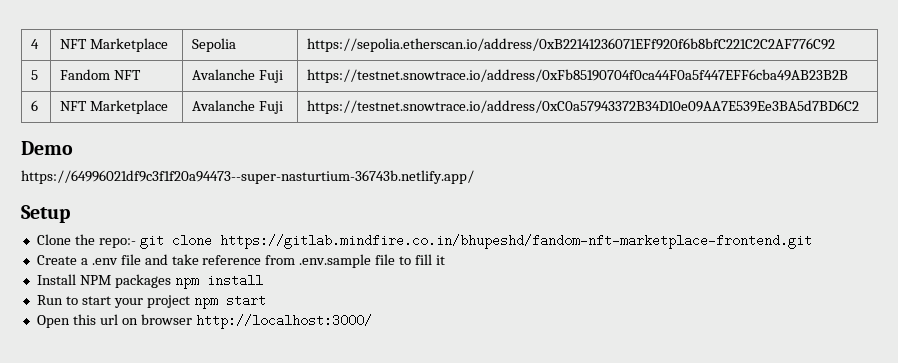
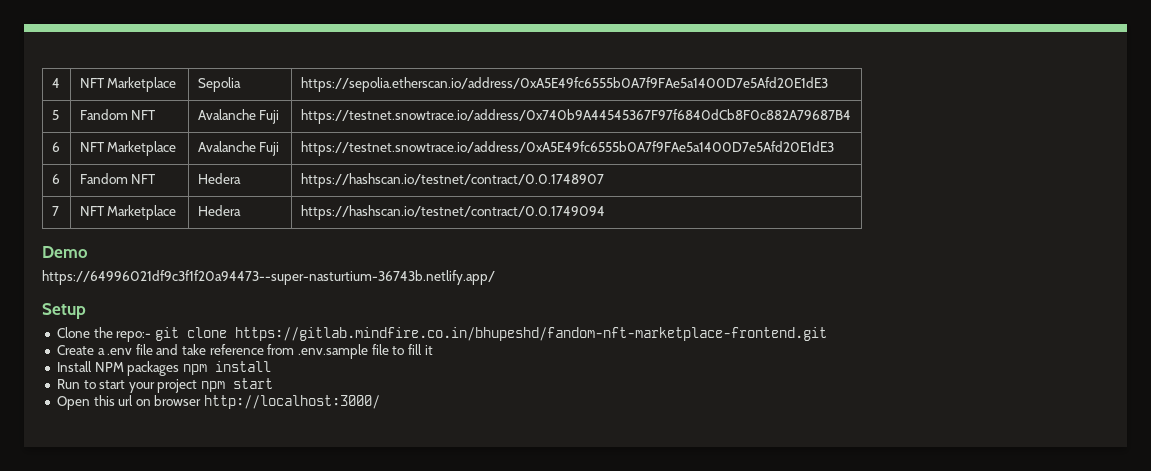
- 4 | NFT Marketplace | Sepolia | https://sepolia.etherscan.io/address/0xB22141236071EFf920f6b8bfC221C2C2AF776C92
+ 4 | NFT Marketplace | Sepolia | https://sepolia.etherscan.io/address/0xA5E49fc6555b0A7f9FAe5a1400D7e5Afd20E1dE3
- 5 | Fandom NFT | Avalanche Fuji | https://testnet.snowtrace.io/address/0xFb85190704f0ca44F0a5f447EFF6cba49AB23B2B
+ 5 | Fandom NFT | Avalanche Fuji | https://testnet.snowtrace.io/address/0x740b9A44545367F97f6840dCb8F0c882A79687B4
- 6 | NFT Marketplace | Avalanche Fuji | https://testnet.snowtrace.io/address/0xC0a57943372B34D10e09AA7E539Ee3BA5d7BD6C2
+ 6 | NFT Marketplace | Avalanche Fuji | https://testnet.snowtrace.io/address/0xA5E49fc6555b0A7f9FAe5a1400D7e5Afd20E1dE3
+ 6 | Fandom NFT | Hedera | https://hashscan.io/testnet/contract/0.0.1748907
+ 7 | NFT Marketplace | Hedera | https://hashscan.io/testnet/contract/0.0.1749094

